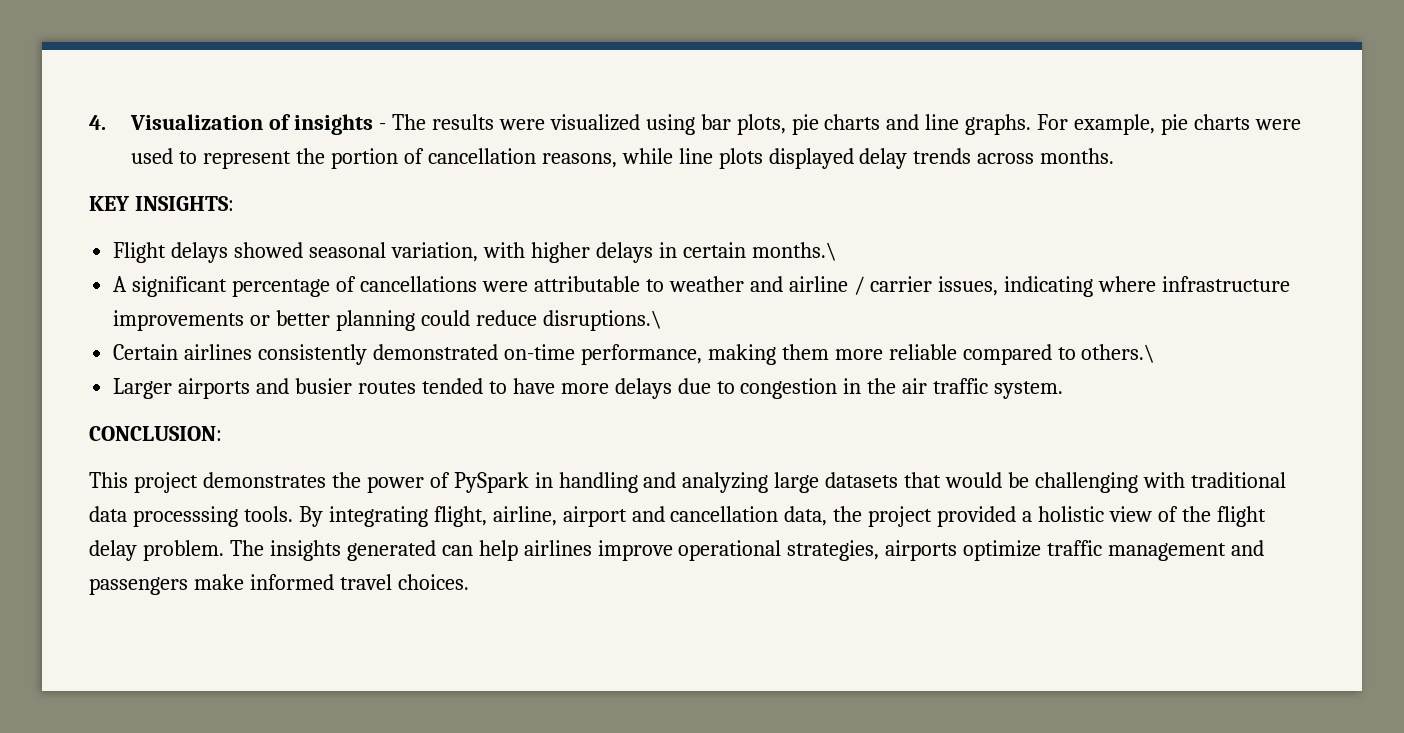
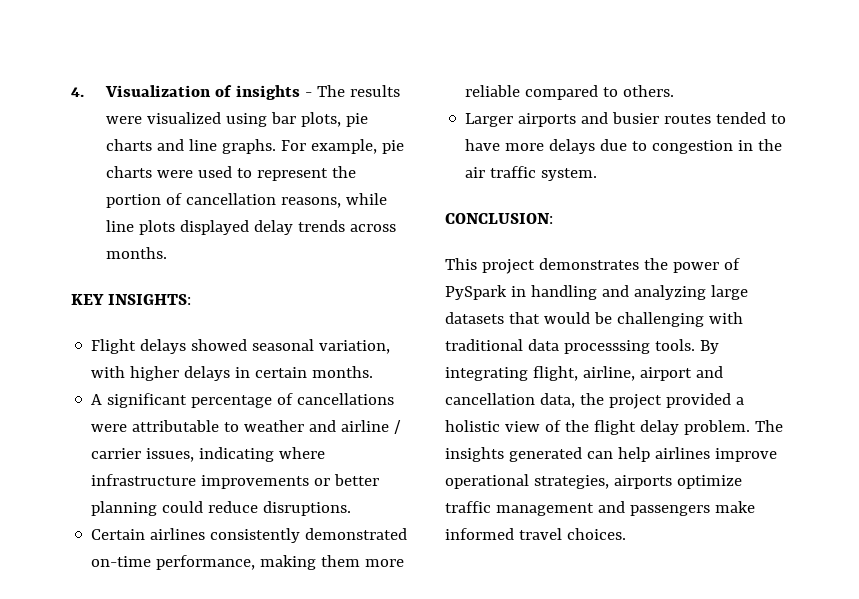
- Flight delays showed seasonal variation, with higher delays in certain months.\
+ Flight delays showed seasonal variation, with higher delays in certain months.
- A significant percentage of cancellations were attributable to weather and airline / carrier issues, indicating where infrastructure improvements or better planning could reduce disruptions.\
+ A significant percentage of cancellations were attributable to weather and airline / carrier issues, indicating where infrastructure improvements or better planning could reduce disruptions.
- Certain airlines consistently demonstrated on-time performance, making them more reliable compared to others.\
+ Certain airlines consistently demonstrated on-time performance, making them more reliable compared to others.

